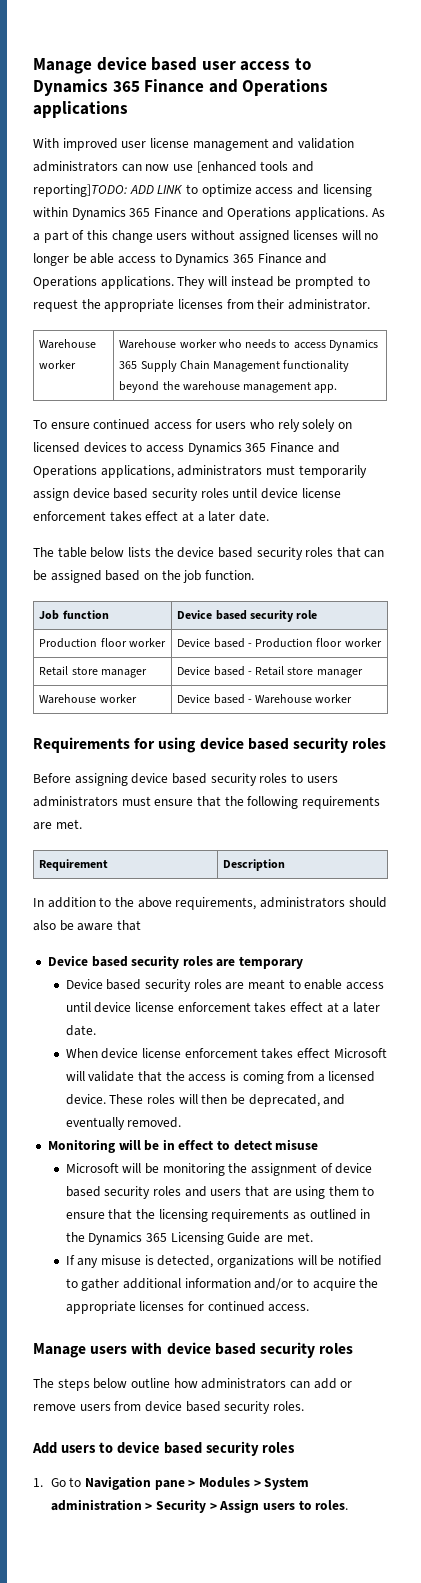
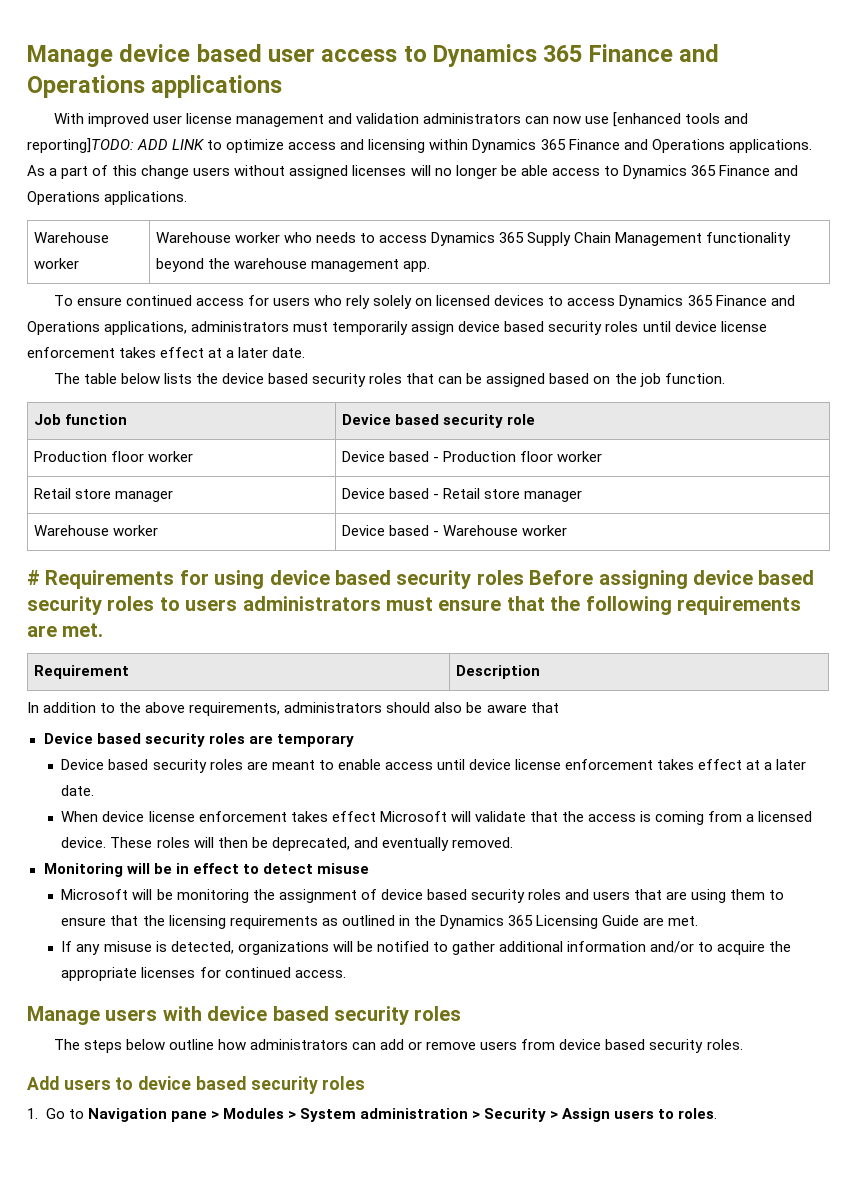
- They will instead be prompted to request the appropriate licenses from their administrator.
- Requirements for using device based security roles
- Before assigning device based security roles to users administrators must ensure that the following requirements are met.
+ # Requirements for using device based security roles Before assigning device based security roles to users administrators must ensure that the following requirements are met.

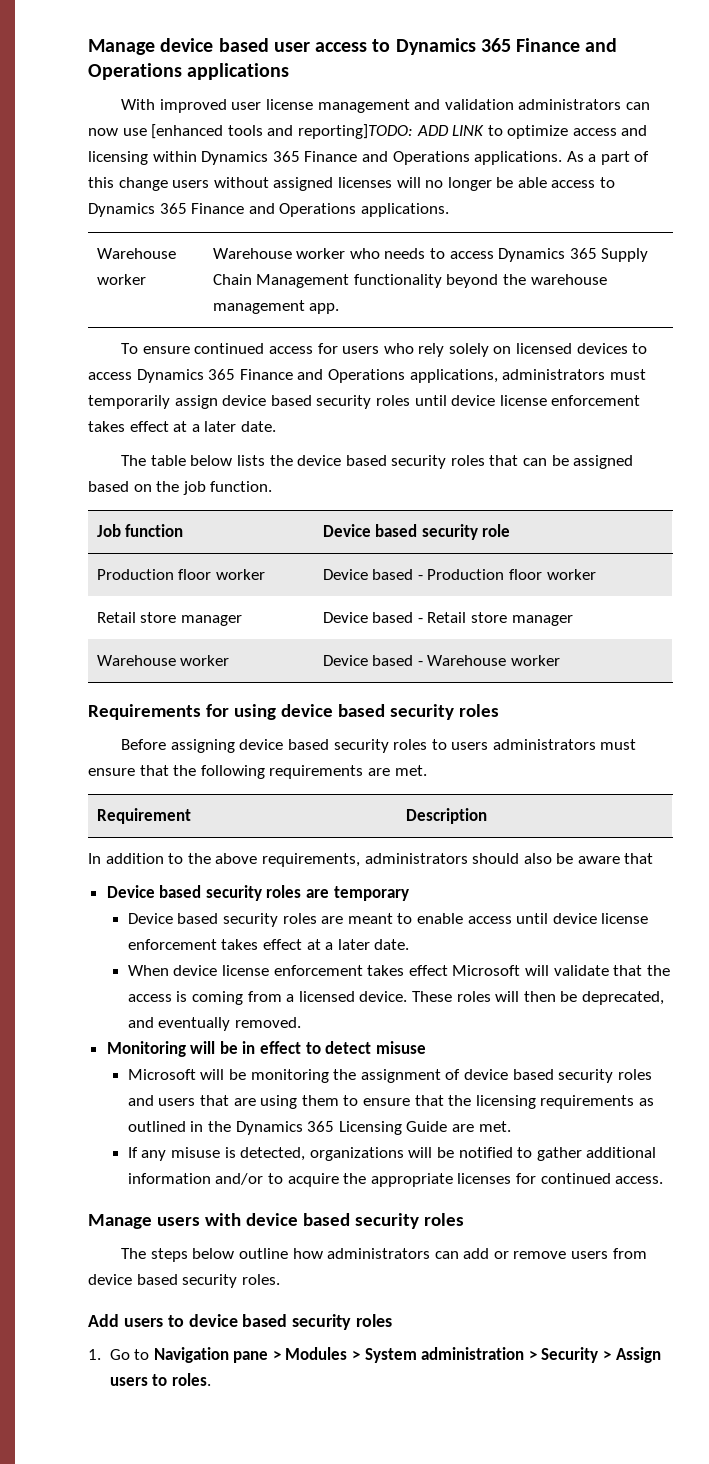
- # Requirements for using device based security roles Before assigning device based security roles to users administrators must ensure that the following requirements are met.
+ Requirements for using device based security roles
+ Before assigning device based security roles to users administrators must ensure that the following requirements are met.

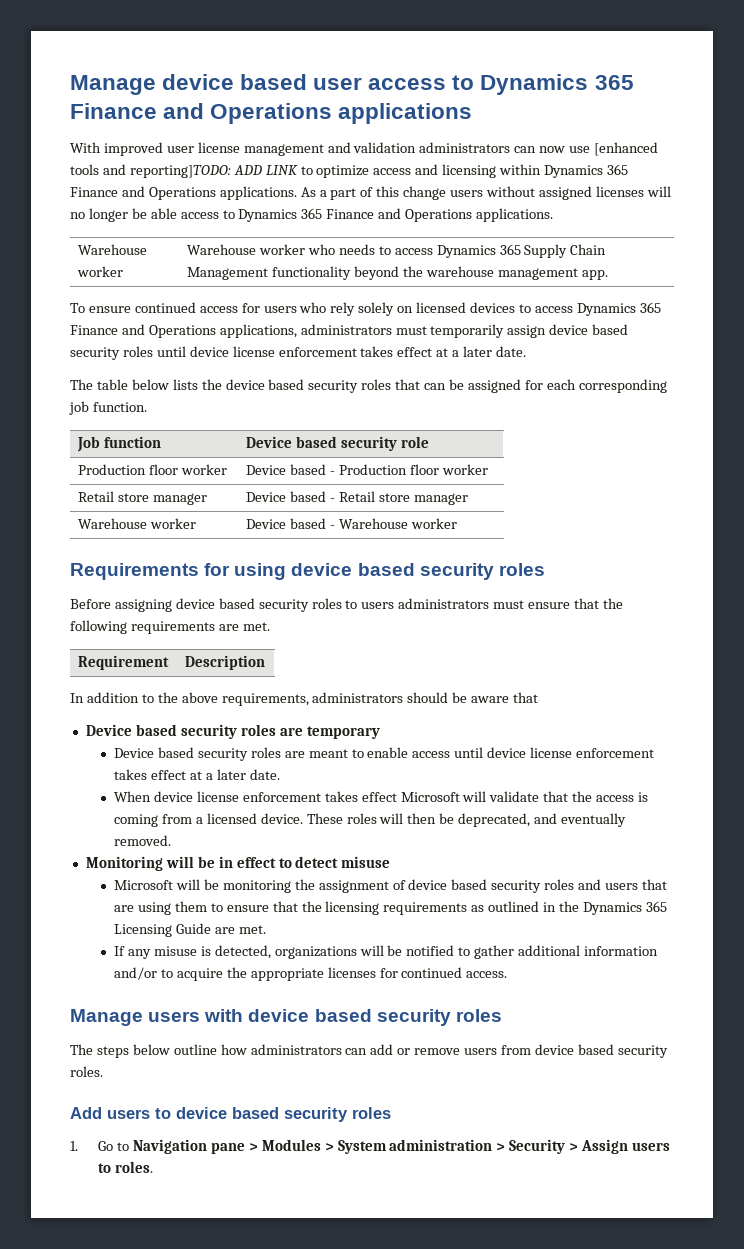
- The table below lists the device based security roles that can be assigned based on the job function.
+ The table below lists the device based security roles that can be assigned for each corresponding job function.
- In addition to the above requirements, administrators should also be aware that
+ In addition to the above requirements, administrators should be aware that

